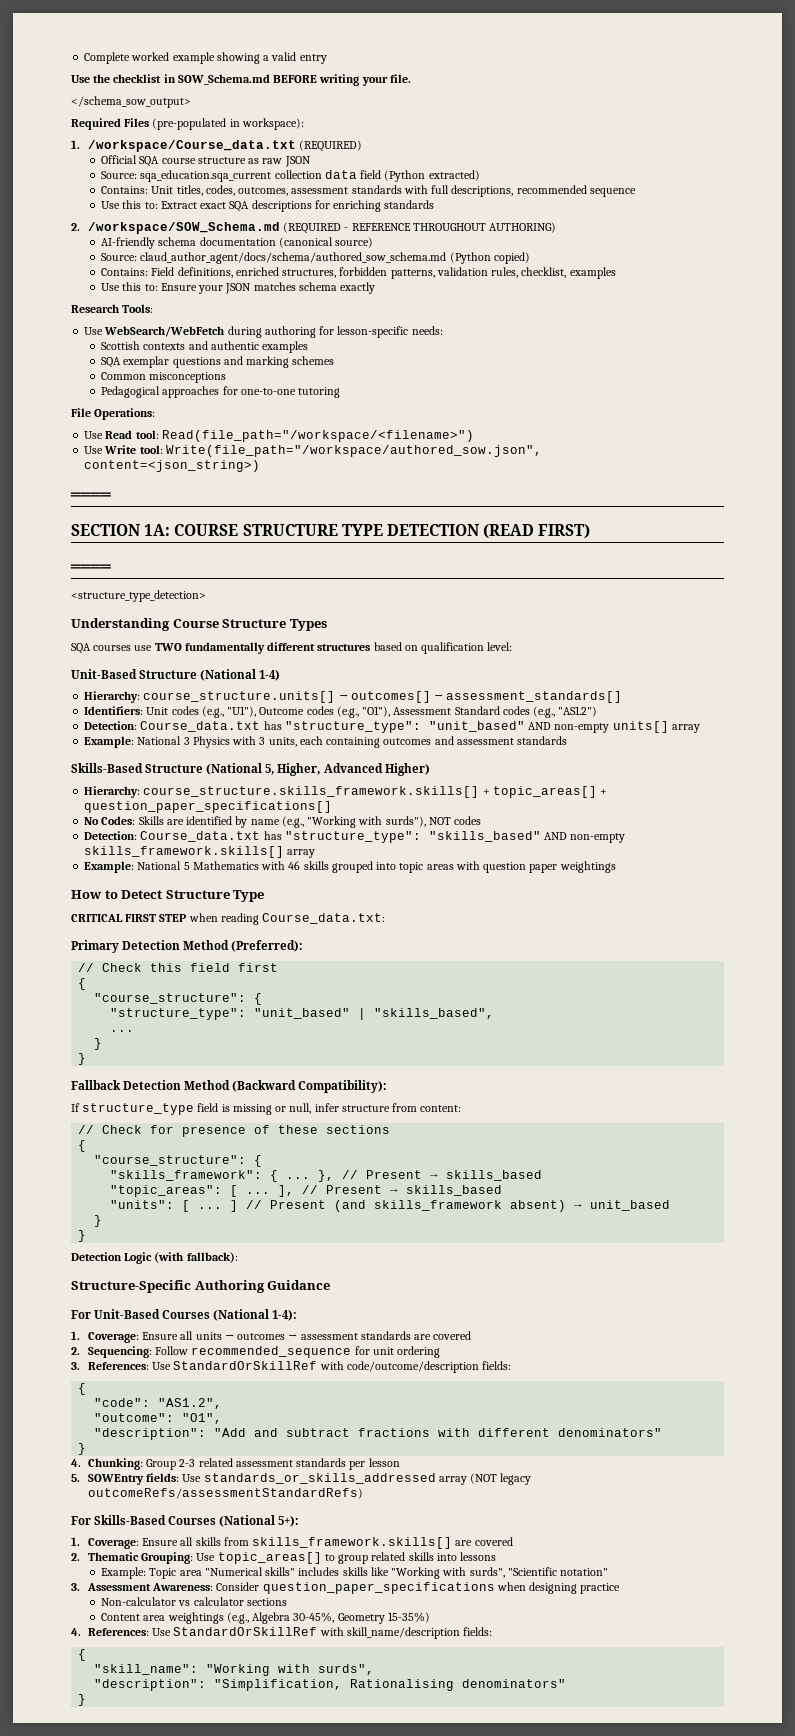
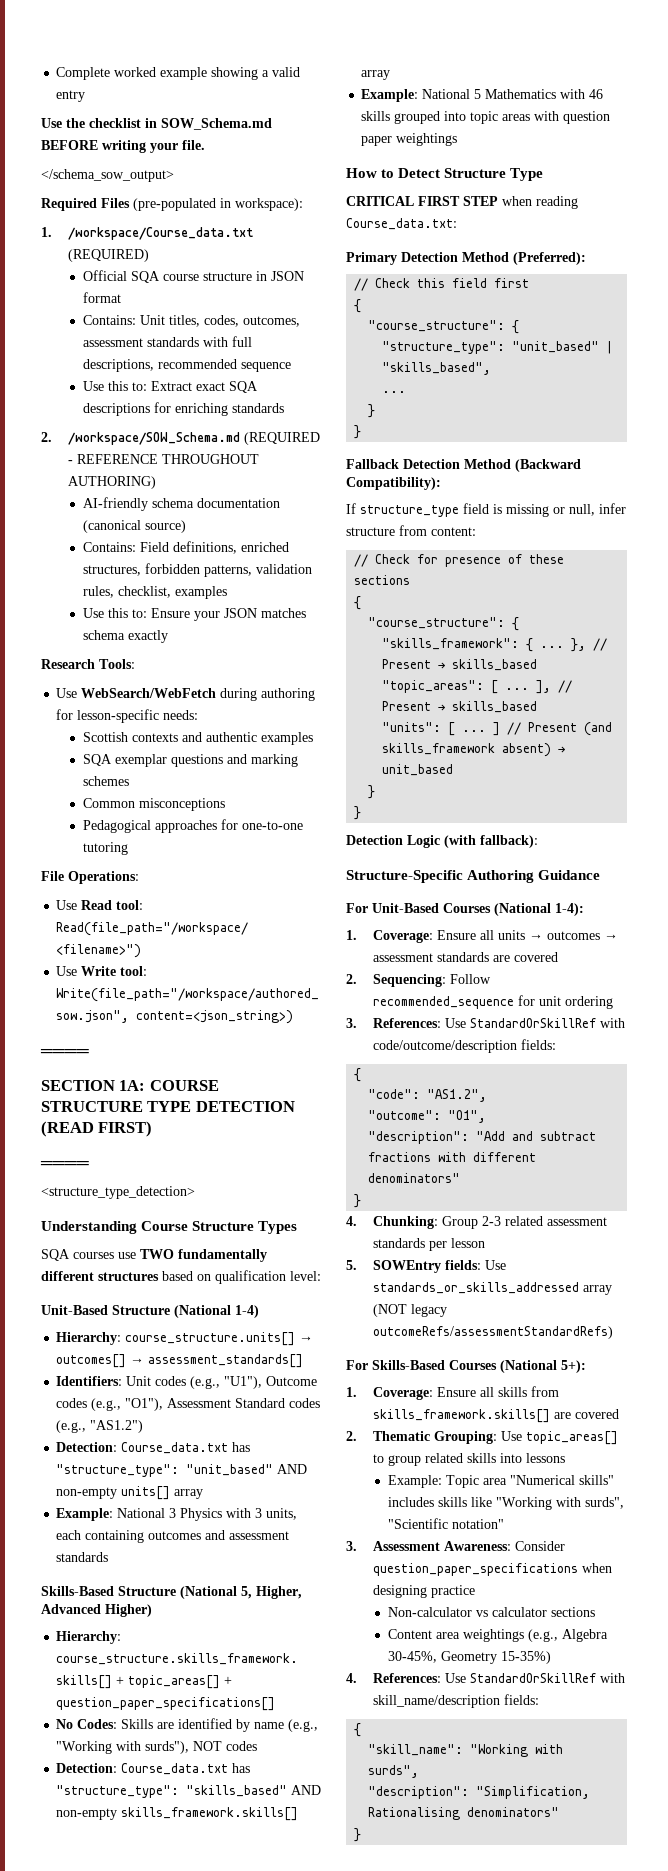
- Official SQA course structure as raw JSON
- Source: sqa_education.sqa_current collection data field (Python extracted)
+ Official SQA course structure in JSON format
- Source: claud_author_agent/docs/schema/authored_sow_schema.md (Python copied)

